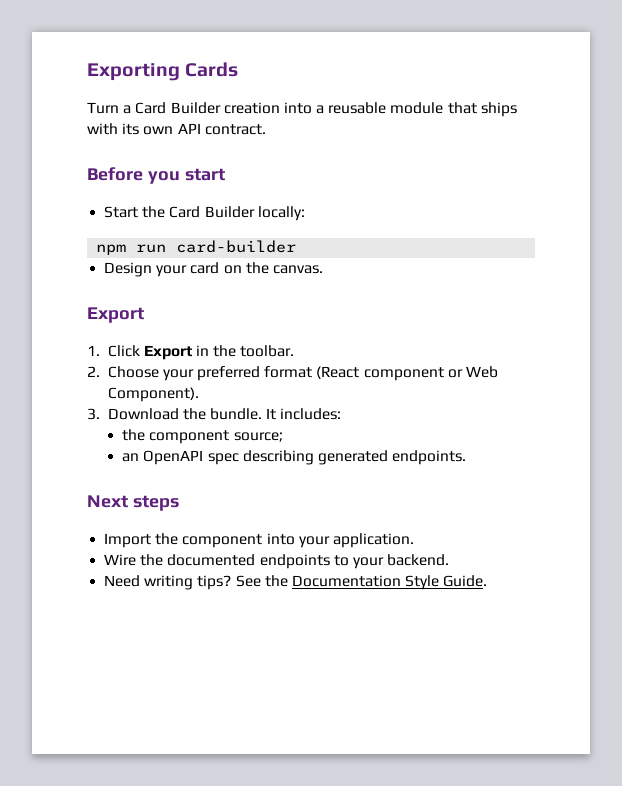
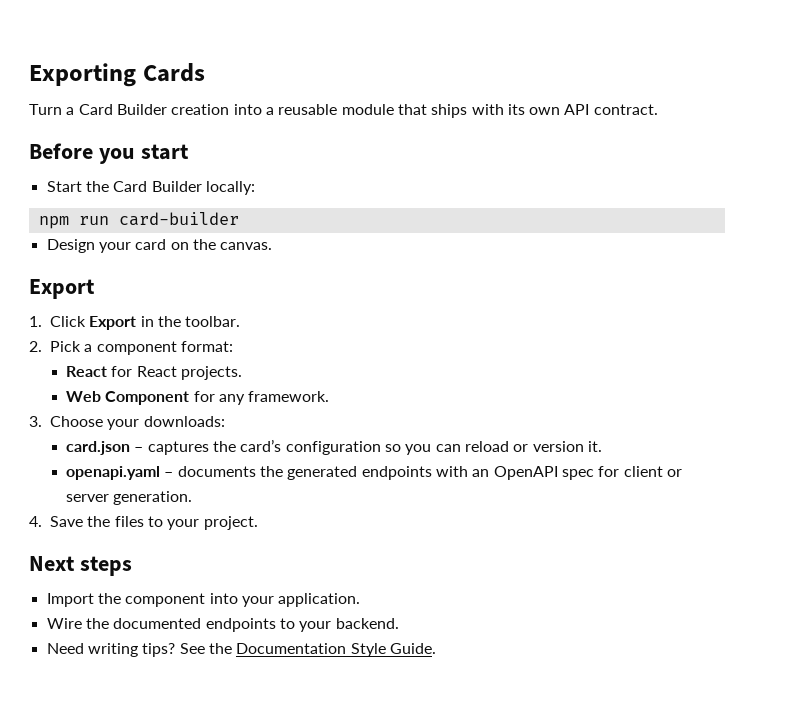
- 2. Choose your preferred format (React component or Web Component).
- 3. Download the bundle. It includes:
- the component source;
- an OpenAPI spec describing generated endpoints.
+ 2. Pick a component format:
+ React for React projects.
+ Web Component for any framework.
+ 3. Choose your downloads:
+ card.json – captures the card’s configuration so you can reload or version it.
+ openapi.yaml – documents the generated endpoints with an OpenAPI spec for client or server generation.
+ 4. Save the files to your project.

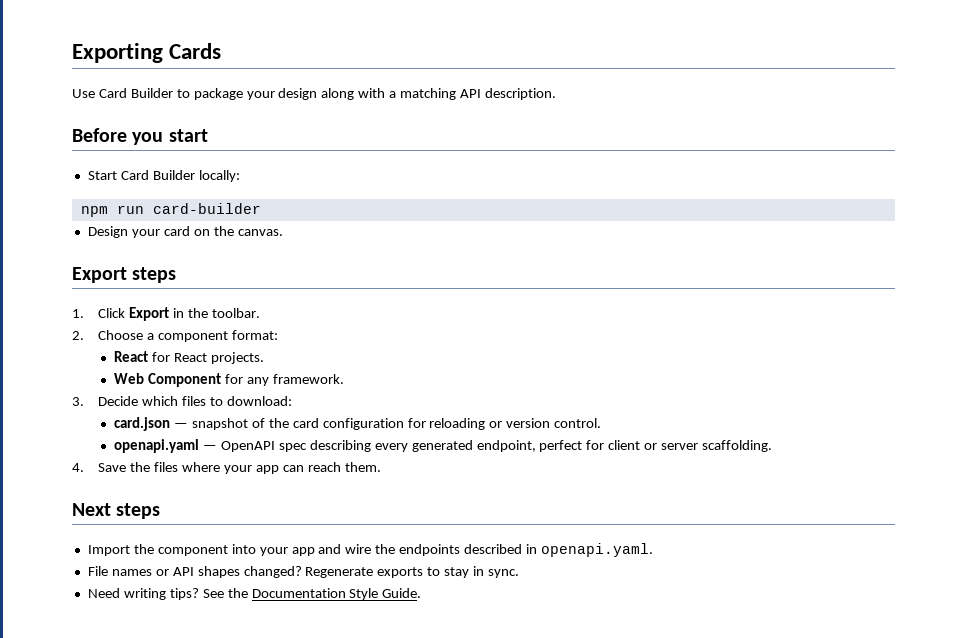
- Turn a Card Builder creation into a reusable module that ships with its own API contract.
+ Use Card Builder to package your design along with a matching API description.
- Start the Card Builder locally:
+ Start Card Builder locally:
  Design your card on the canvas.
- Export
+ Export steps
- 2. Pick a component format:
+ 2. Choose a component format:
- 3. Choose your downloads:
- card.json – captures the card’s configuration so you can reload or version it.
+ 3. Decide which files to download:
+ card.json — snapshot of the card configuration for reloading or version control.
- openapi.yaml – documents the generated endpoints with an OpenAPI spec for client or server generation.
+ openapi.yaml — OpenAPI spec describing every generated endpoint, perfect for client or server scaffolding.
- 4. Save the files to your project.
+ 4. Save the files where your app can reach them.
- Import the component into your application.
- Wire the documented endpoints to your backend.
+ Import the component into your app and wire the endpoints described in openapi.yaml.
+ File names or API shapes changed? Regenerate exports to stay in sync.

